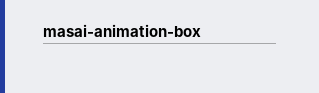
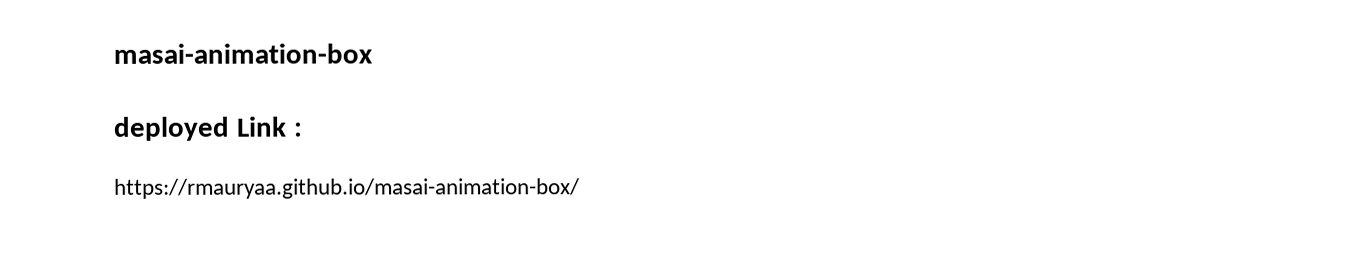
+ deployed Link :
+ https://rmauryaa.github.io/masai-animation-box/

